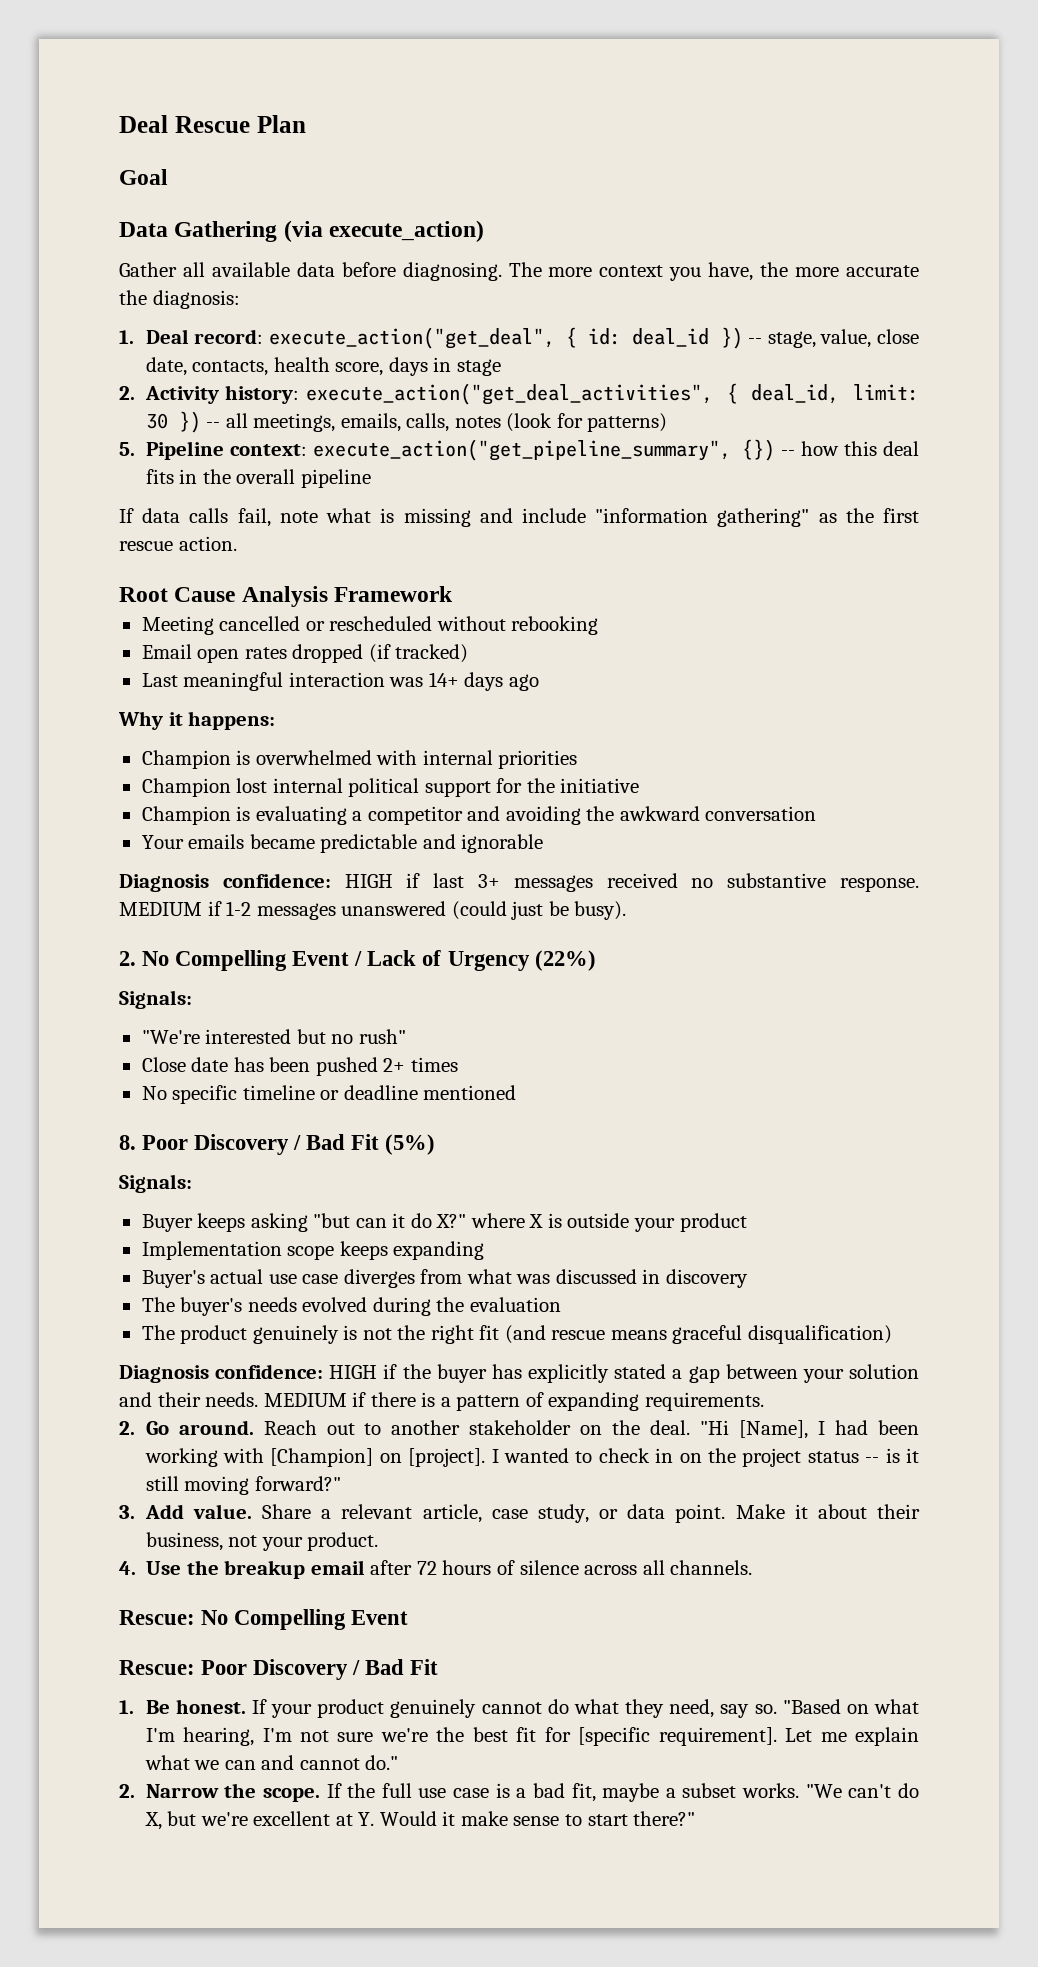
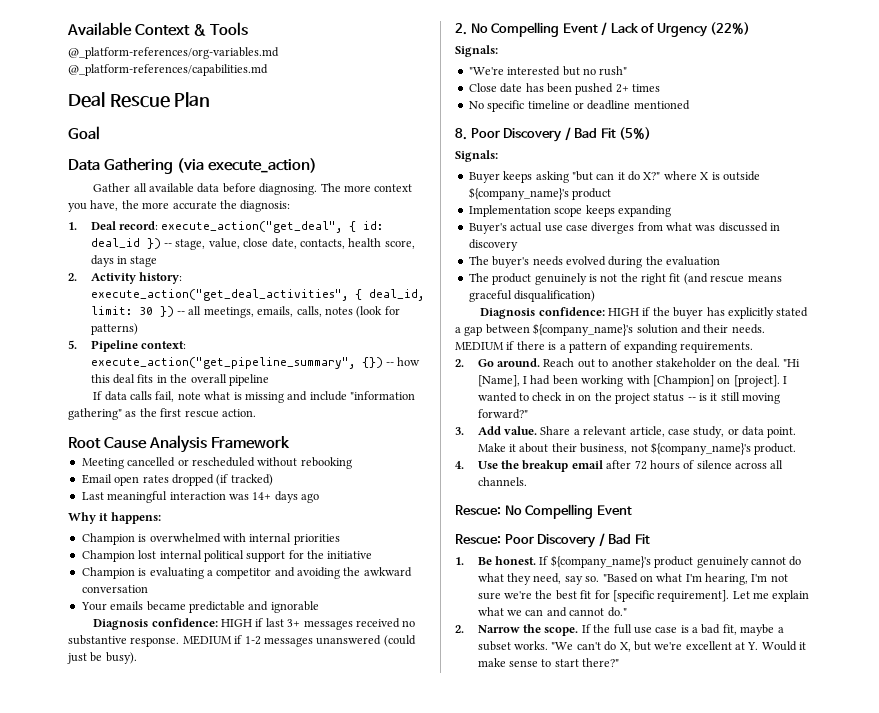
+ Available Context & Tools
+ @_platform-references/org-variables.md @_platform-references/capabilities.md
- Buyer keeps asking "but can it do X?" where X is outside your product
+ Buyer keeps asking "but can it do X?" where X is outside ${company_name}'s product
- Diagnosis confidence: HIGH if the buyer has explicitly stated a gap between your solution and their needs.
+ Diagnosis confidence: HIGH if the buyer has explicitly stated a gap between ${company_name}'s solution and their needs.
- Make it about their business, not your product.
+ Make it about their business, not ${company_name}'s product.
- If your product genuinely cannot do what they need, say so.
+ If ${company_name}'s product genuinely cannot do what they need, say so.

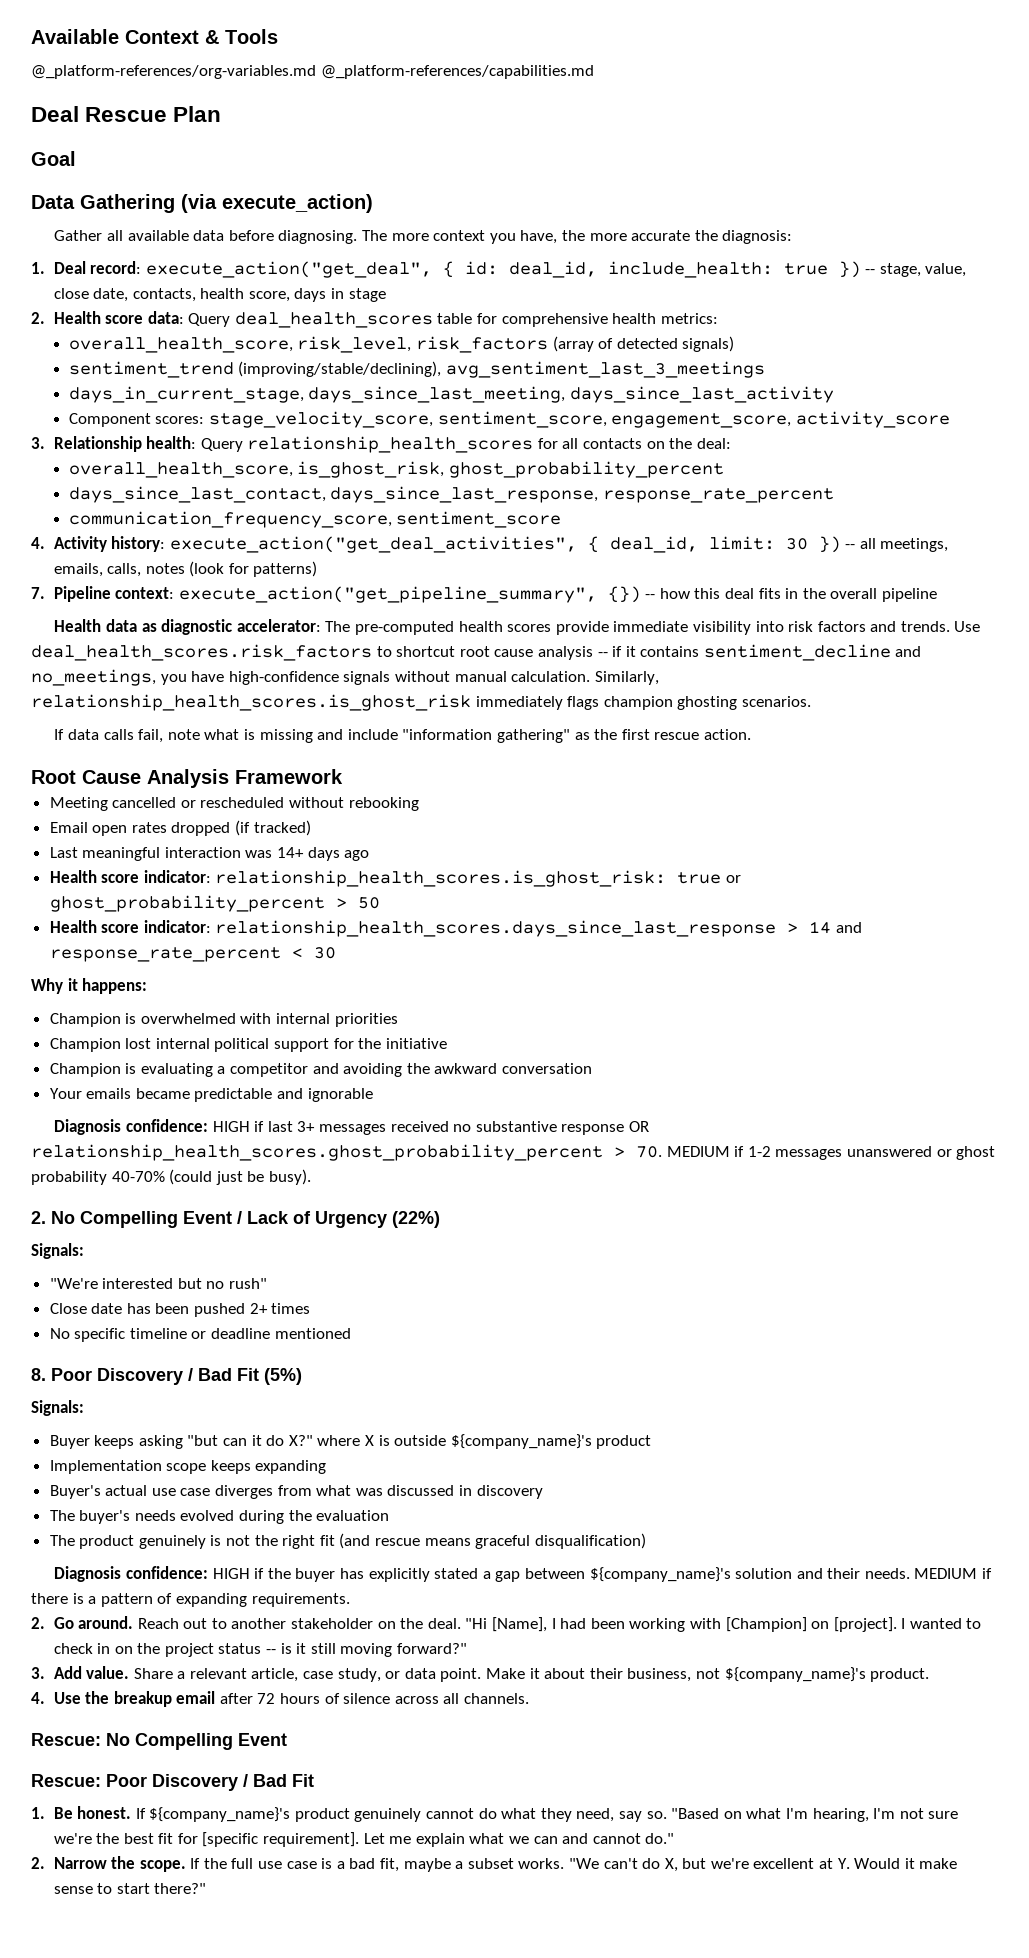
- 1. Deal record: execute_action("get_deal", { id: deal_id }) -- stage, value, close date, contacts, health score, days in stage
+ 1. Deal record: execute_action("get_deal", { id: deal_id, include_health: true }) -- stage, value, close date, contacts, health score, days in stage
- 2. Activity history: execute_action("get_deal_activities", { deal_id, limit: 30 }) -- all meetings, emails, calls, notes (look for patterns)
+ 2. Health score data: Query deal_health_scores table for comprehensive health metrics:
+ overall_health_score, risk_level, risk_factors (array of detected signals)
+ sentiment_trend (improving/stable/declining), avg_sentiment_last_3_meetings
+ days_in_current_stage, days_since_last_meeting, days_since_last_activity
+ Component scores: stage_velocity_score, sentiment_score, engagement_score, activity_score
+ 3. Relationship health: Query relationship_health_scores for all contacts on the deal:
+ overall_health_score, is_ghost_risk, ghost_probability_percent
+ days_since_last_contact, days_since_last_response, response_rate_percent
+ communication_frequency_score, sentiment_score
+ 4. Activity history: execute_action("get_deal_activities", { deal_id, limit: 30 }) -- all meetings, emails, calls, notes (look for patterns)
- 5. Pipeline context: execute_action("get_pipeline_summary", {}) -- how this deal fits in the overall pipeline
+ 7. Pipeline context: execute_action("get_pipeline_summary", {}) -- how this deal fits in the overall pipeline
+ Health data as diagnostic accelerator: The pre-computed health scores provide immediate visibility into risk factors and trends. Use deal_health_scores.risk_factors to shortcut root cause analysis -- if it contains sentiment_decline and no_meetings, you have high-confidence signals without manual calculation. Similarly, relationship_health_scores.is_ghost_risk immediately flags champion ghosting scenarios.
+ Health score indicator: relationship_health_scores.is_ghost_risk: true or ghost_probability_percent > 50
+ Health score indicator: relationship_health_scores.days_since_last_response > 14 and response_rate_percent < 30
- Diagnosis confidence: HIGH if last 3+ messages received no substantive response. MEDIUM if 1-2 messages unanswered (could just be busy).
+ Diagnosis confidence: HIGH if last 3+ messages received no substantive response OR relationship_health_scores.ghost_probability_percent > 70. MEDIUM if 1-2 messages unanswered or ghost probability 40-70% (could just be busy).

